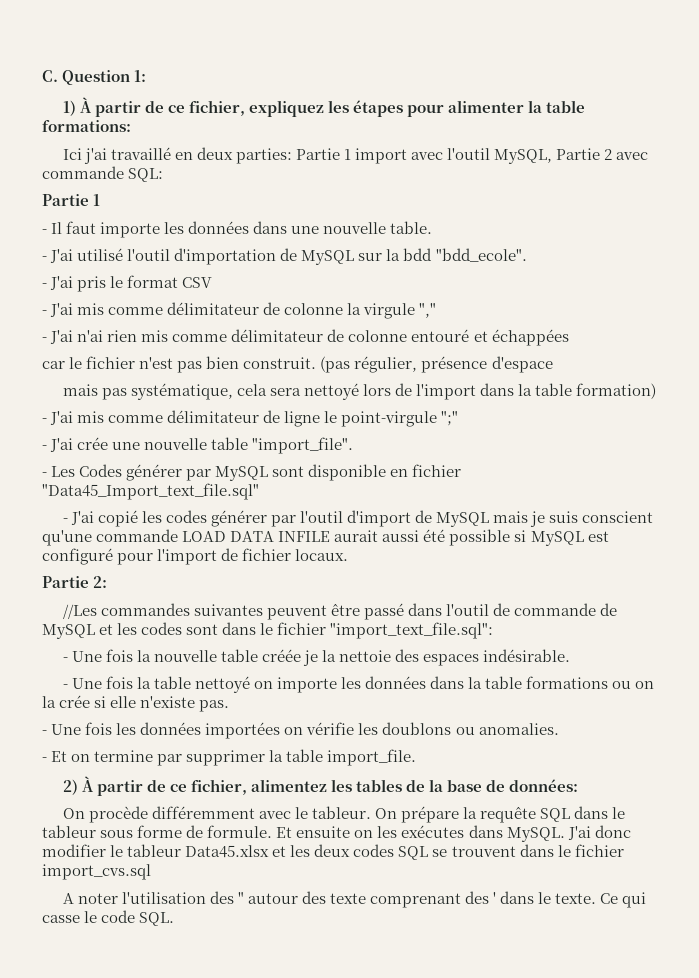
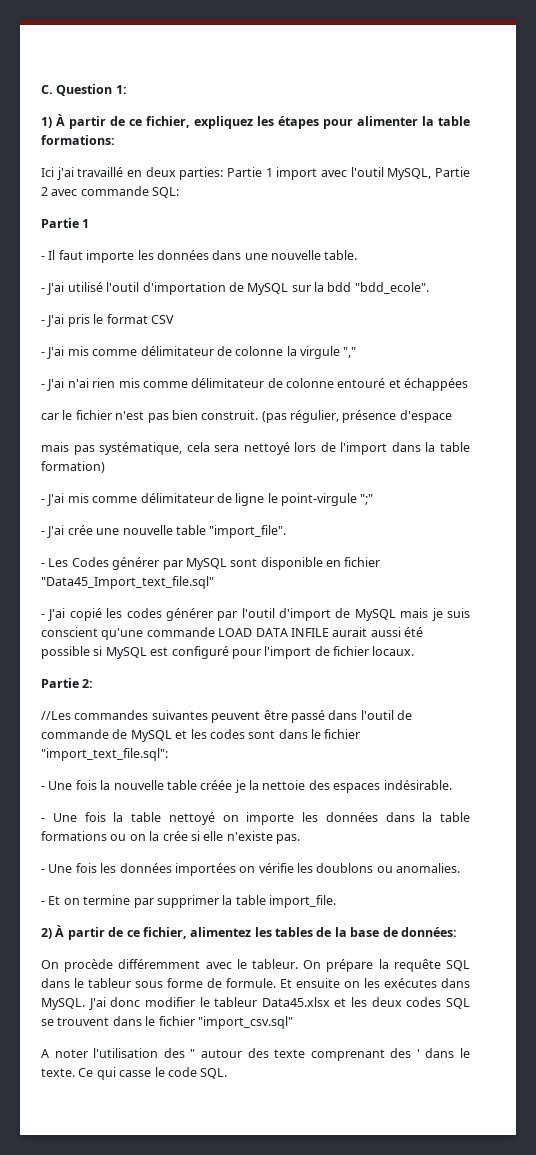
- J'ai donc modifier le tableur Data45.xlsx et les deux codes SQL se trouvent dans le fichier import_cvs.sql
+ J'ai donc modifier le tableur Data45.xlsx et les deux codes SQL se trouvent dans le fichier "import_csv.sql"

